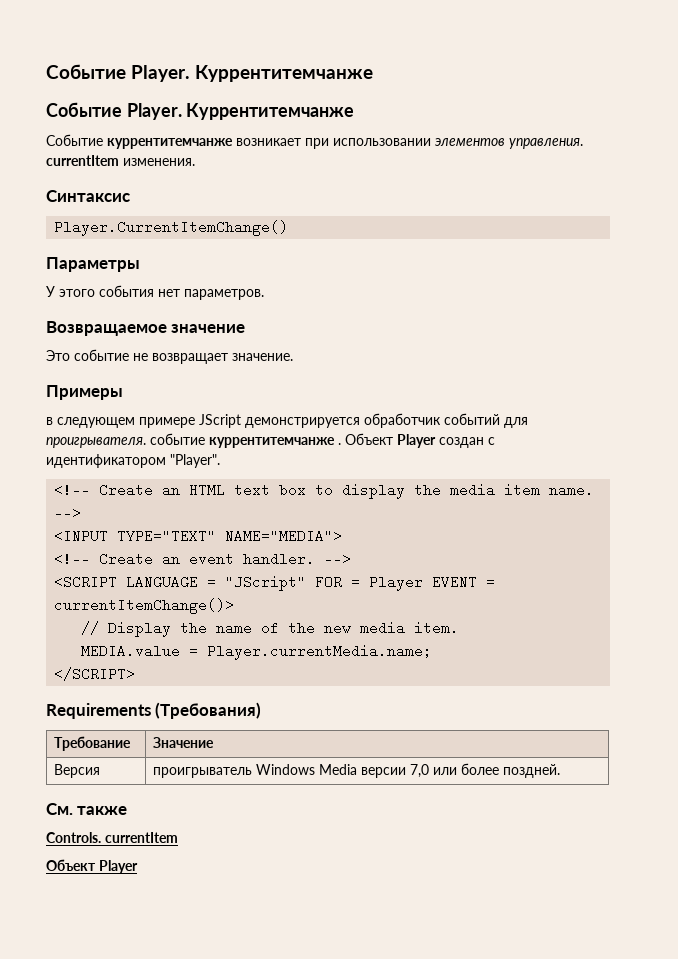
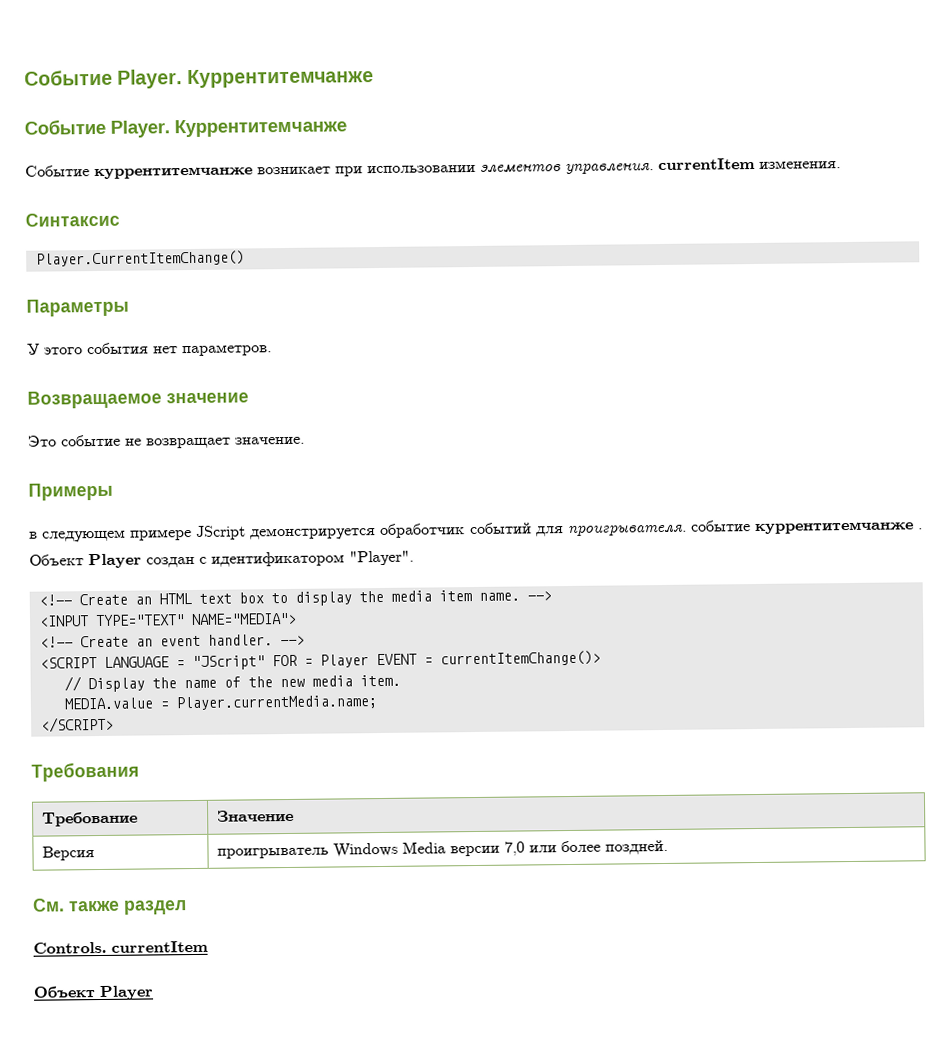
- Requirements (Требования)
+ Требования
- См. также
+ См. также раздел

